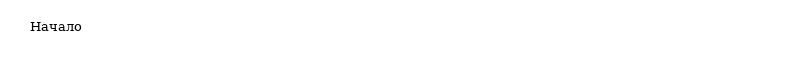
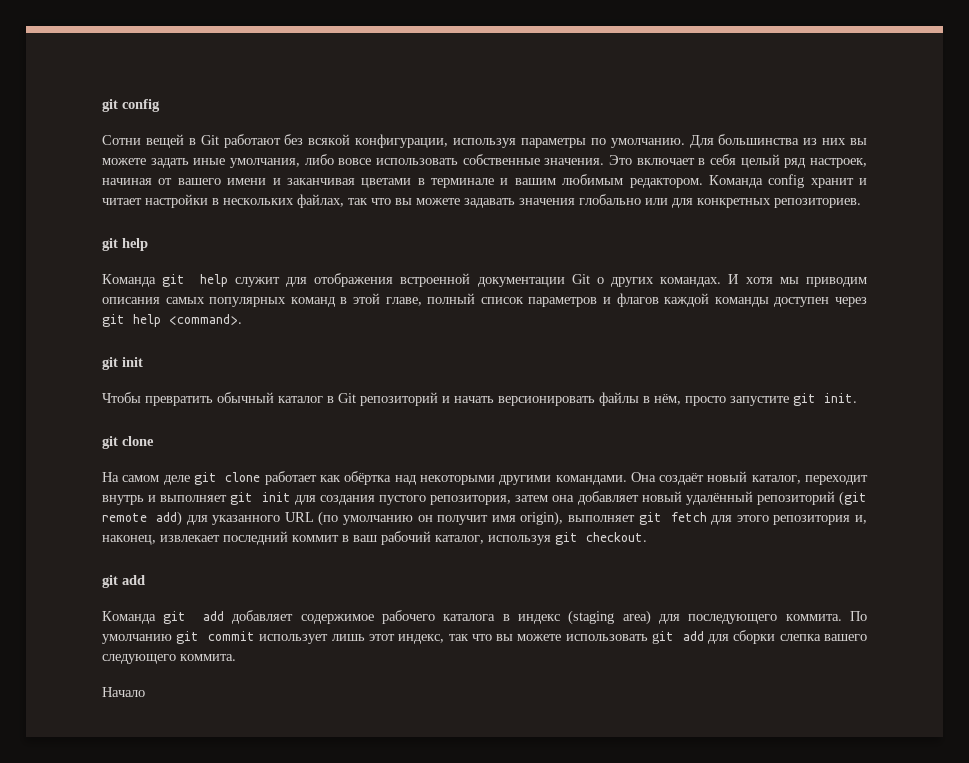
+ git config
+ Сотни вещей в Git работают без всякой конфигурации, используя параметры по умолчанию. Для большинства из них вы можете задать иные умолчания, либо вовсе использовать собственные значения. Это включает в себя целый ряд настроек, начиная от вашего имени и заканчивая цветами в терминале и вашим любимым редактором. Команда config хранит и читает настройки в нескольких файлах, так что вы можете задавать значения глобально или для конкретных репозиториев.
+ git help
+ Команда git help служит для отображения встроенной документации Git о других командах. И хотя мы приводим описания самых популярных команд в этой главе, полный список параметров и флагов каждой команды доступен через git help <command>.
+ git init
+ Чтобы превратить обычный каталог в Git репозиторий и начать версионировать файлы в нём, просто запустите git init.
+ git clone
+ На самом деле git clone работает как обёртка над некоторыми другими командами. Она создаёт новый каталог, переходит внутрь и выполняет git init для создания пустого репозитория, затем она добавляет новый удалённый репозиторий (git remote add) для указанного URL (по умолчанию он получит имя origin), выполняет git fetch для этого репозитория и, наконец, извлекает последний коммит в ваш рабочий каталог, используя git checkout.
+ git add
+ Команда git add добавляет содержимое рабочего каталога в индекс (staging area) для последующего коммита. По умолчанию git commit использует лишь этот индекс, так что вы можете использовать git add для сборки слепка вашего следующего коммита.

